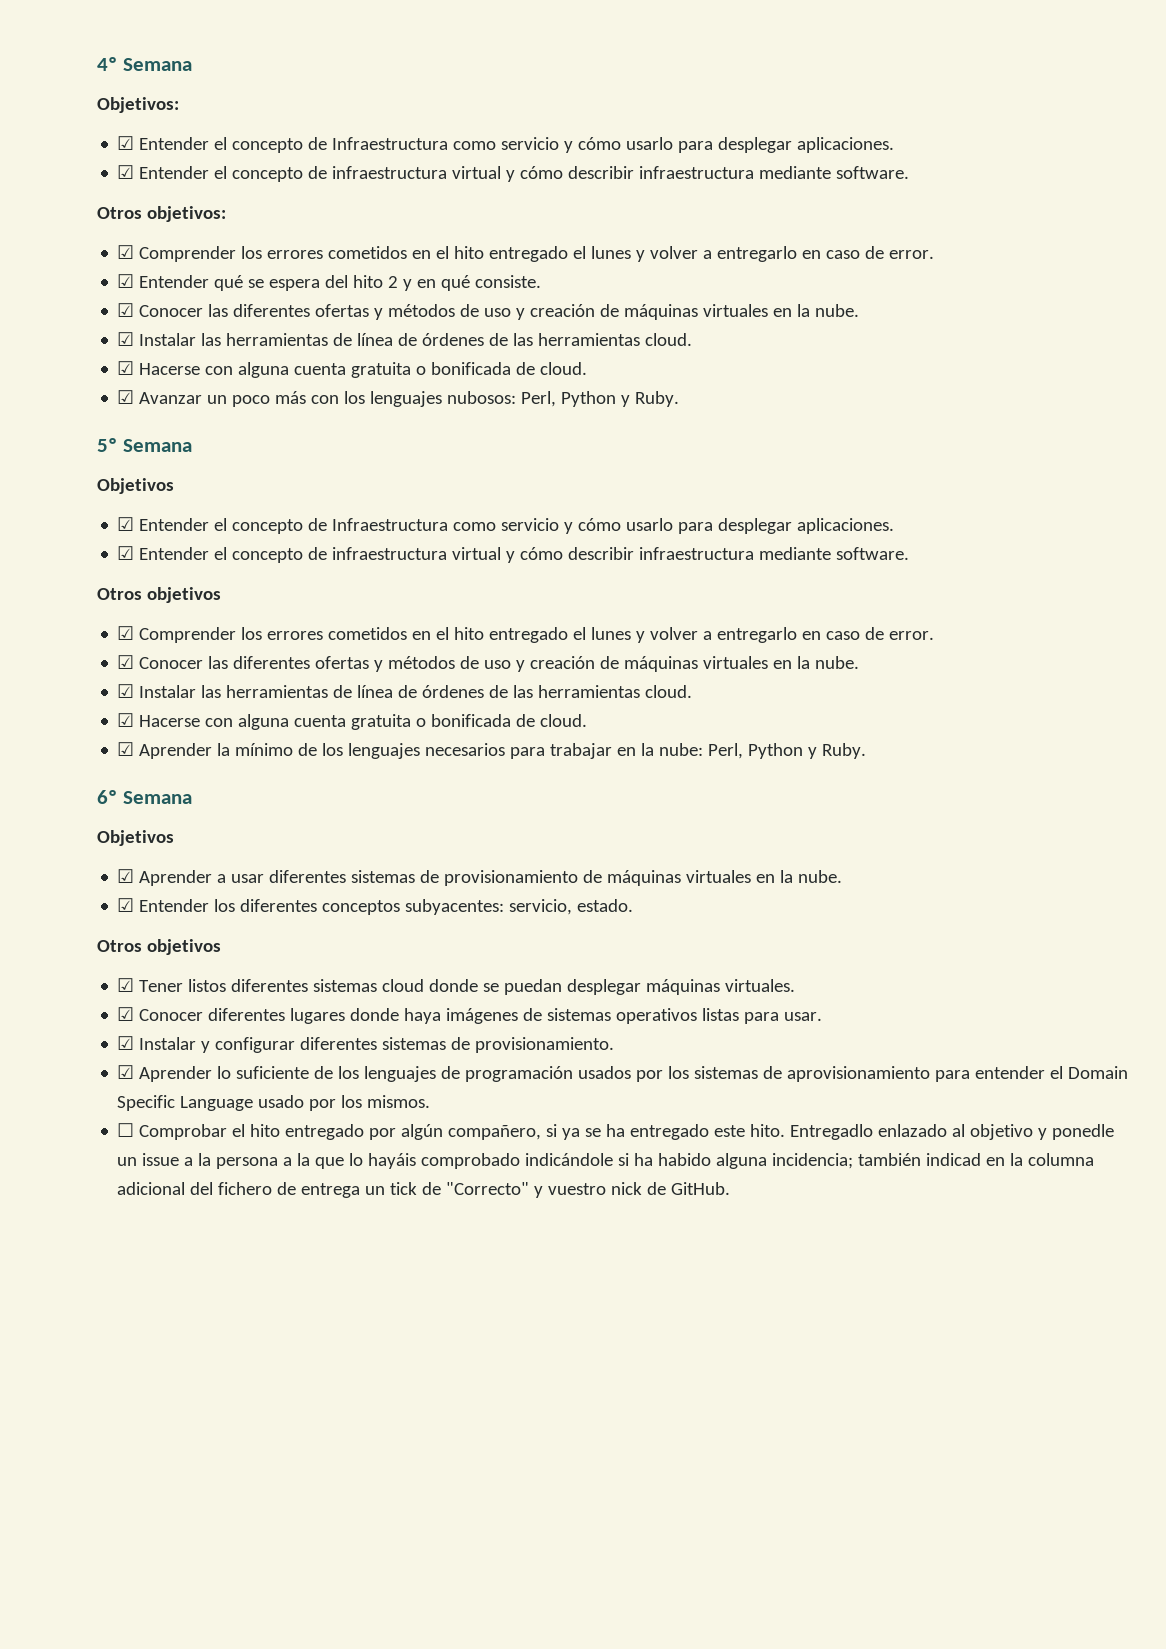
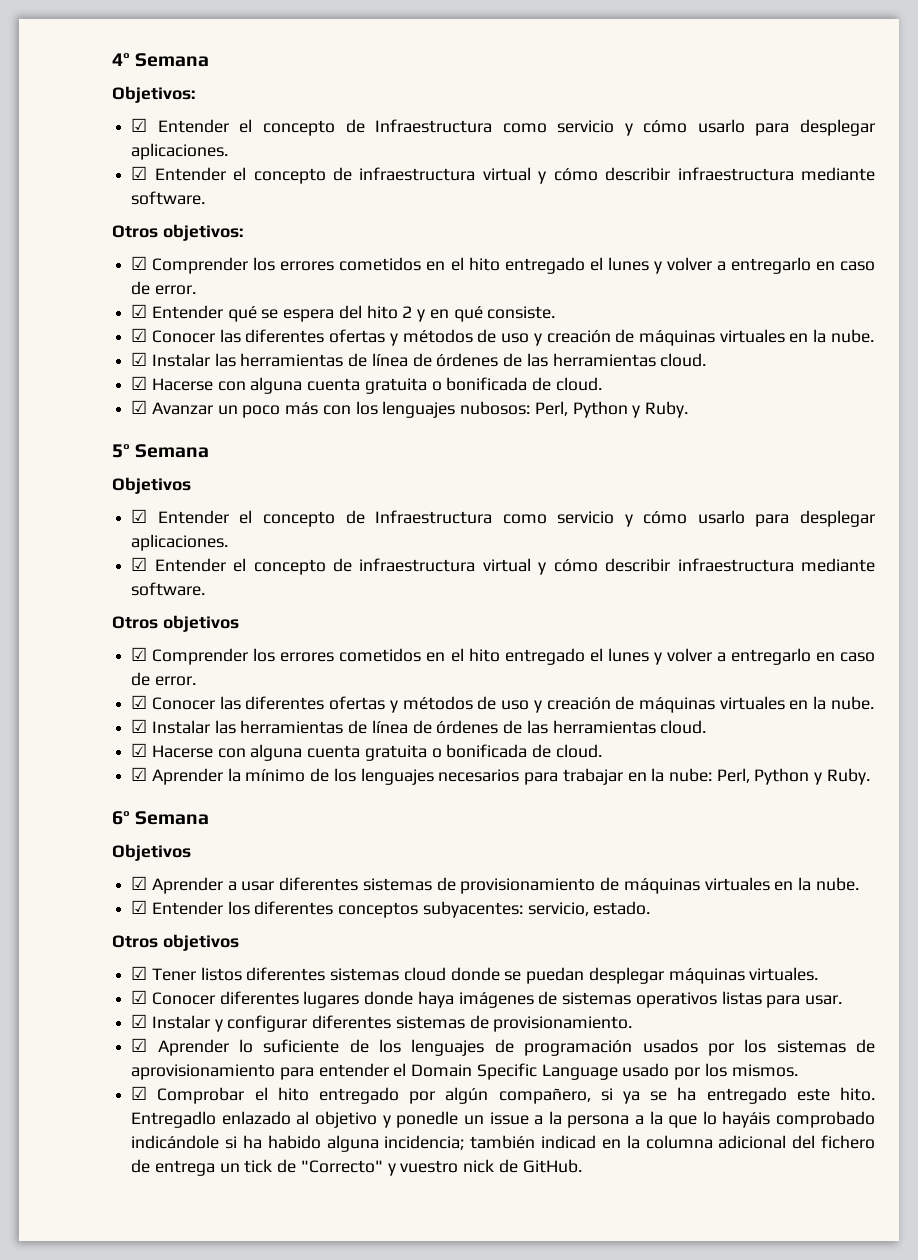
- ☐ Comprobar el hito entregado por algún compañero, si ya se ha entregado este hito.
+ ☑ Comprobar el hito entregado por algún compañero, si ya se ha entregado este hito.

